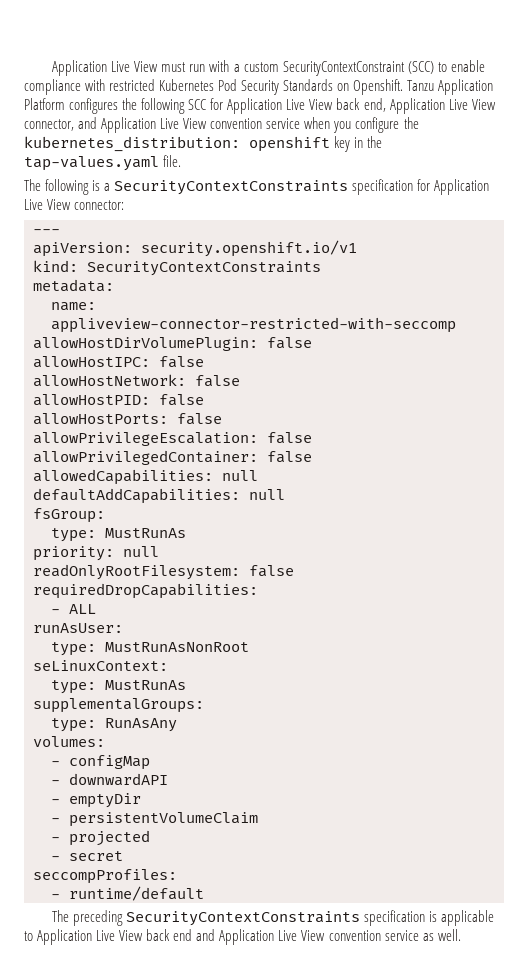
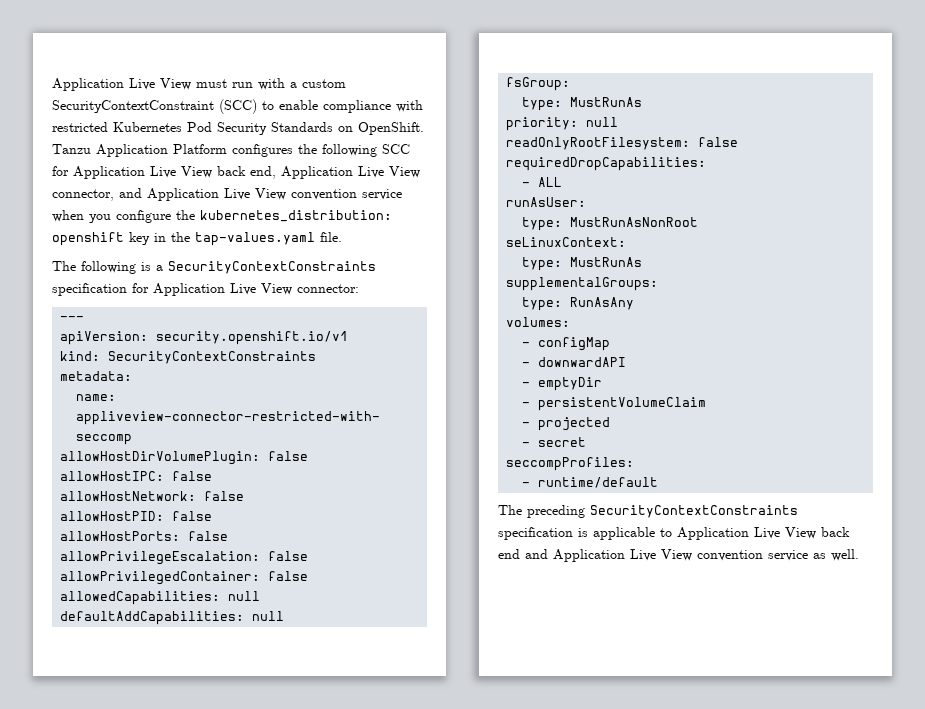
- Application Live View must run with a custom SecurityContextConstraint (SCC) to enable compliance with restricted Kubernetes Pod Security Standards on Openshift.
+ Application Live View must run with a custom SecurityContextConstraint (SCC) to enable compliance with restricted Kubernetes Pod Security Standards on OpenShift.

